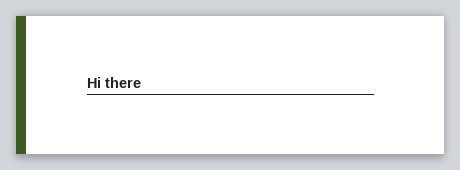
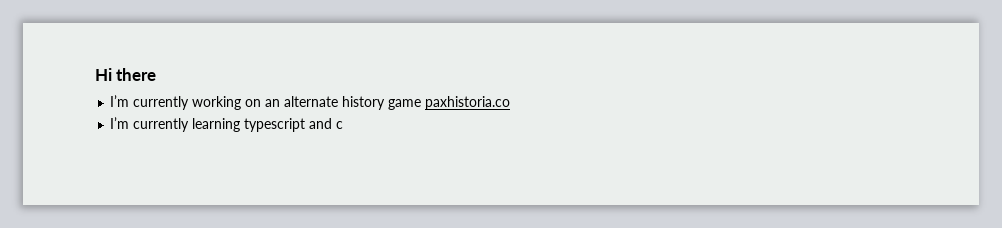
+ I’m currently working on an alternate history game paxhistoria.co
+ I’m currently learning typescript and c

